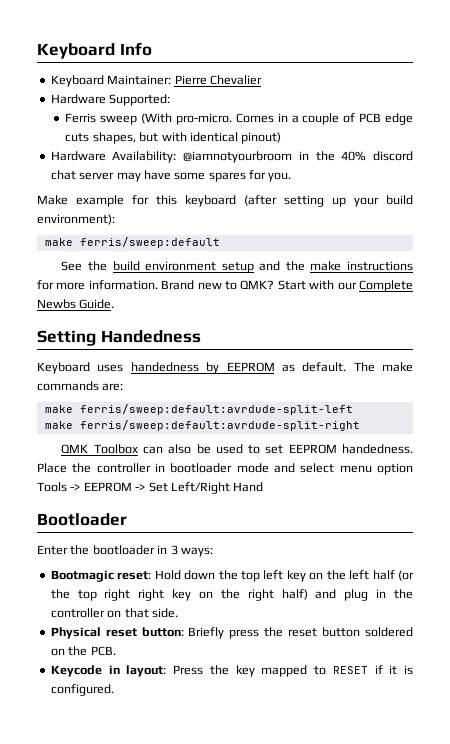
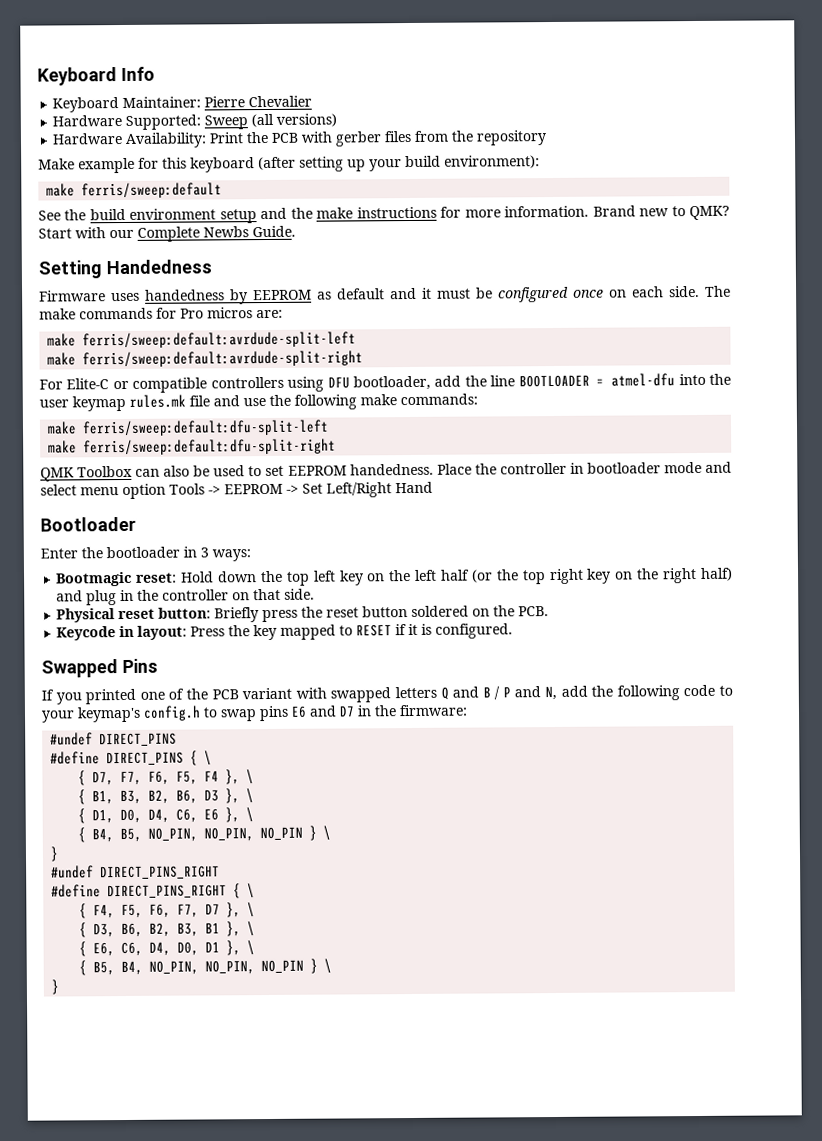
- Hardware Supported:
- Ferris sweep (With pro-micro. Comes in a couple of PCB edge cuts shapes, but with identical pinout)
- Hardware Availability: @iamnotyourbroom in the 40% discord chat server may have some spares for you.
+ Hardware Supported: Sweep (all versions)
+ Hardware Availability: Print the PCB with gerber files from the repository
- Keyboard uses handedness by EEPROM as default. The make commands are:
+ Firmware uses handedness by EEPROM as default and it must be configured once on each side. The make commands for Pro micros are:
+ For Elite-C or compatible controllers using DFU bootloader, add the line BOOTLOADER = atmel-dfu into the user keymap rules.mk file and use the following make commands:
+ make ferris/sweep:default:dfu-split-left
+ make ferris/sweep:default:dfu-split-right
- Bootmagic reset: Hold down the top left key on the left half (or the top right right key on the right half) and plug in the controller on that side.
+ Bootmagic reset: Hold down the top left key on the left half (or the top right key on the right half) and plug in the controller on that side.
+ Swapped Pins
+ If you printed one of the PCB variant with swapped letters Q and B / P and N, add the following code to your keymap's config.h to swap pins E6 and D7 in the firmware:
+ #undef DIRECT_PINS
+ #define DIRECT_PINS { \
+ { D7, F7, F6, F5, F4 }, \
+ { B1, B3, B2, B6, D3 }, \
+ { D1, D0, D4, C6, E6 }, \
+ { B4, B5, NO_PIN, NO_PIN, NO_PIN } \
+ }
+ #undef DIRECT_PINS_RIGHT
+ #define DIRECT_PINS_RIGHT { \
+ { F4, F5, F6, F7, D7 }, \
+ { D3, B6, B2, B3, B1 }, \
+ { E6, C6, D4, D0, D1 }, \
+ { B5, B4, NO_PIN, NO_PIN, NO_PIN } \
+ }

